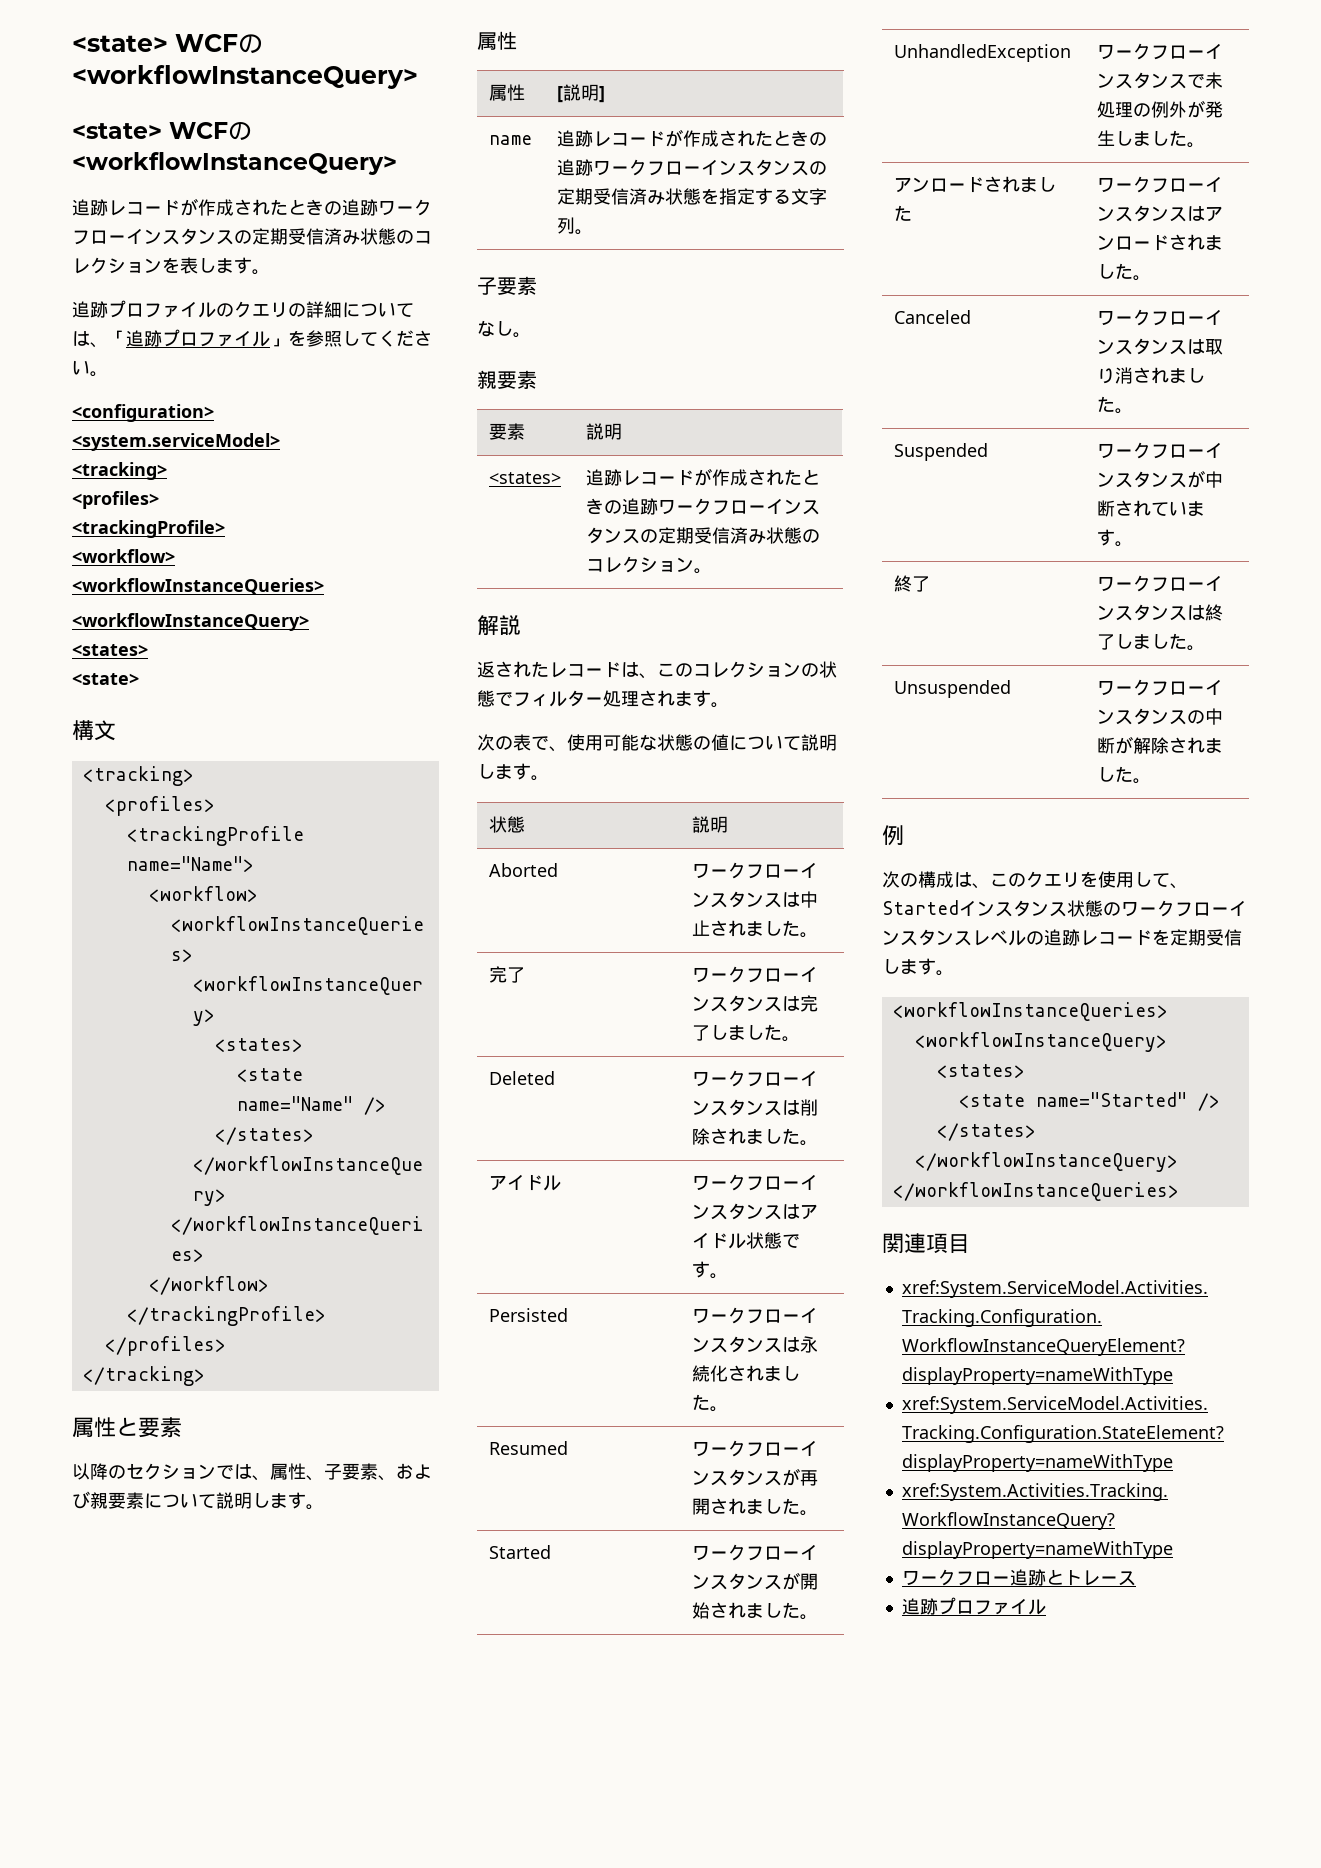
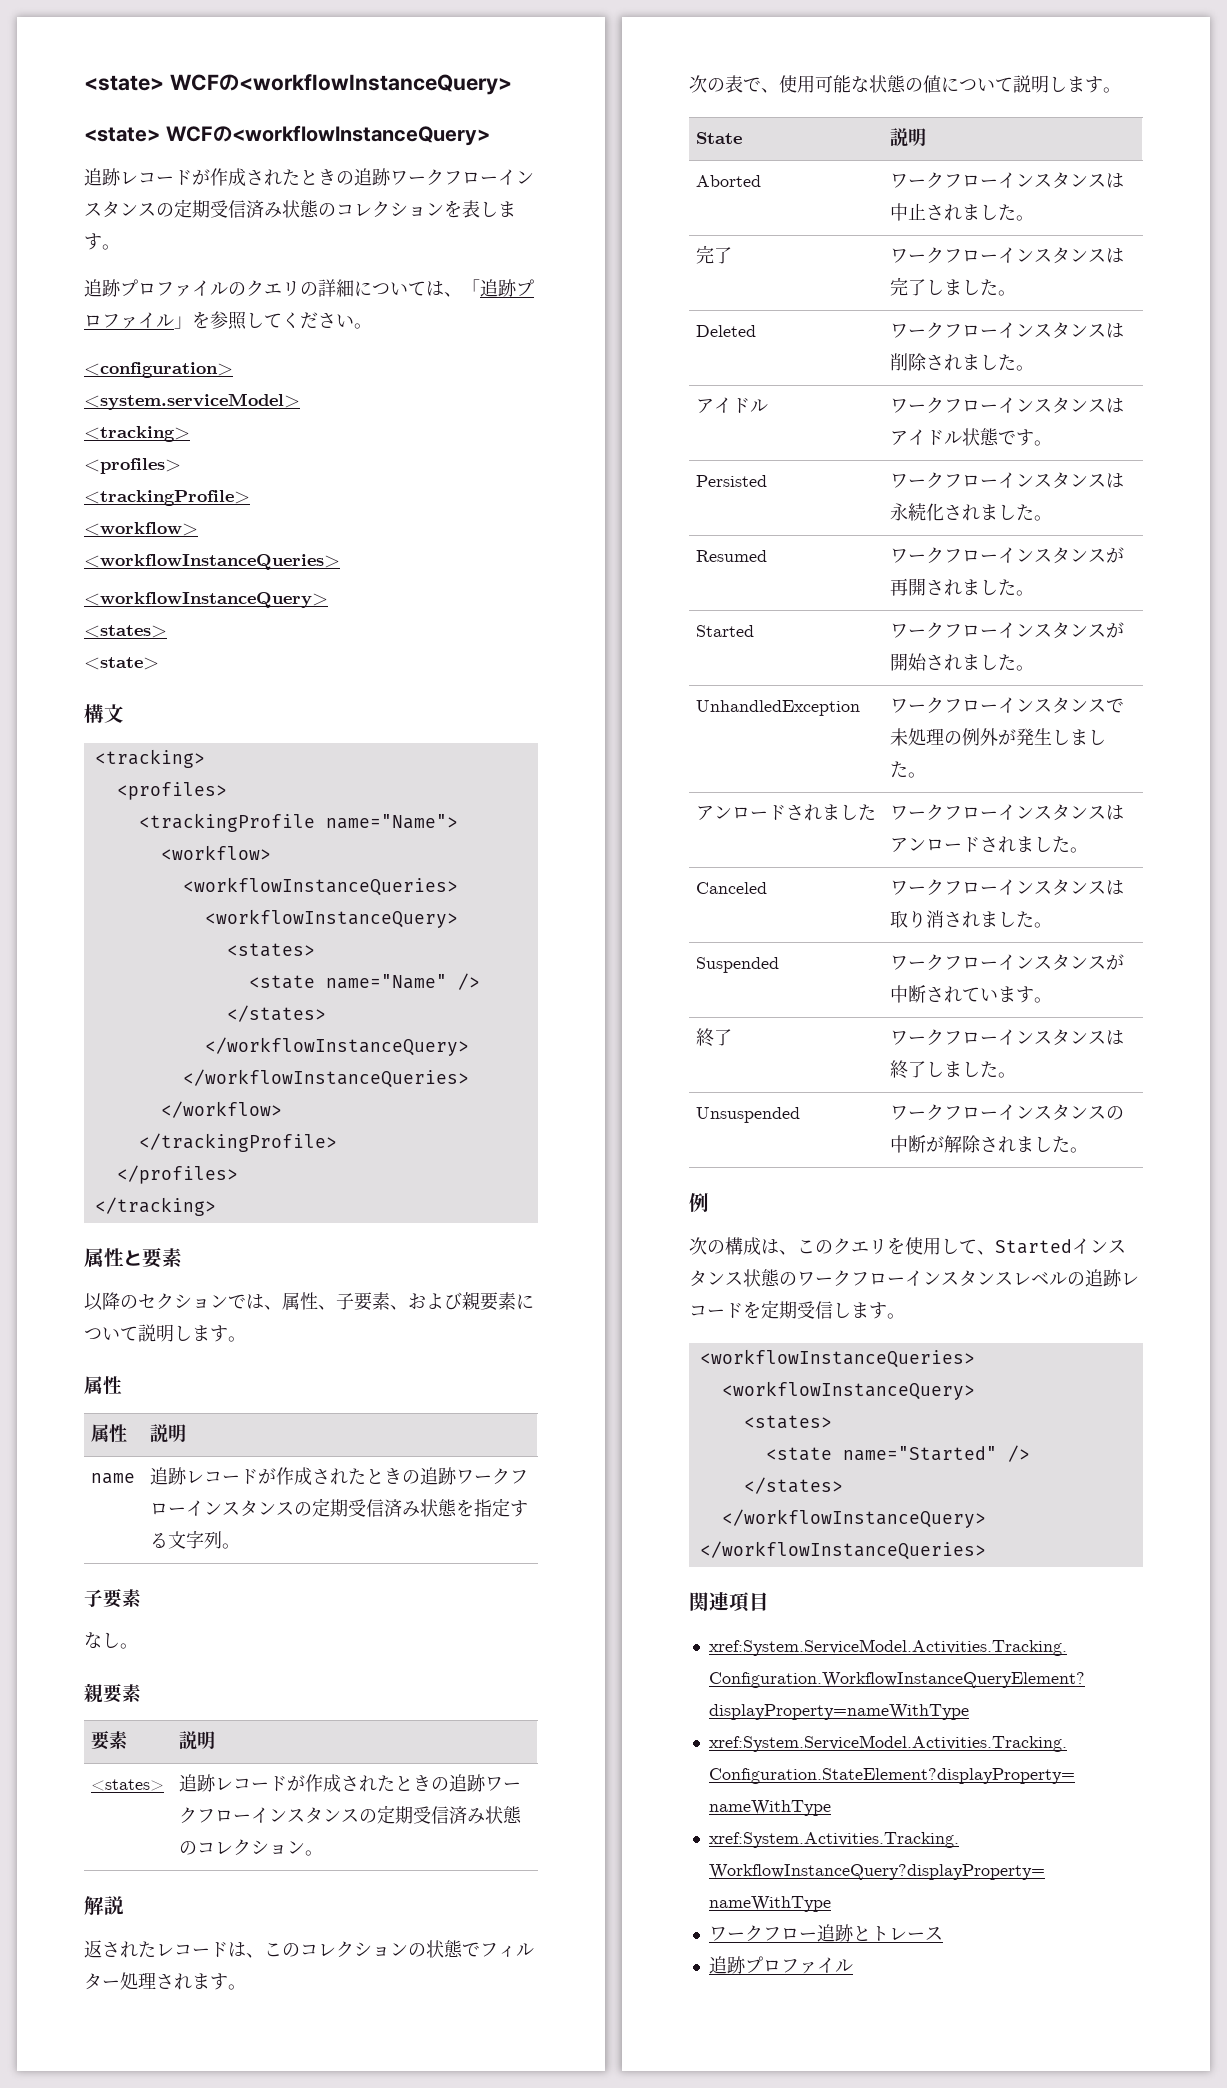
- 属性 | [説明]
+ 属性 | 説明
- 状態 | 説明
+ State | 説明

